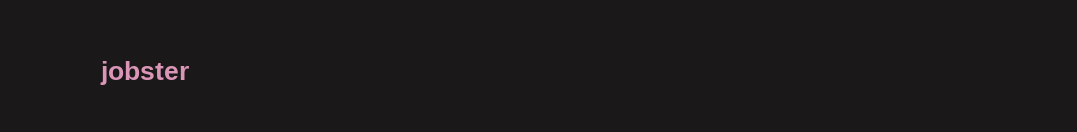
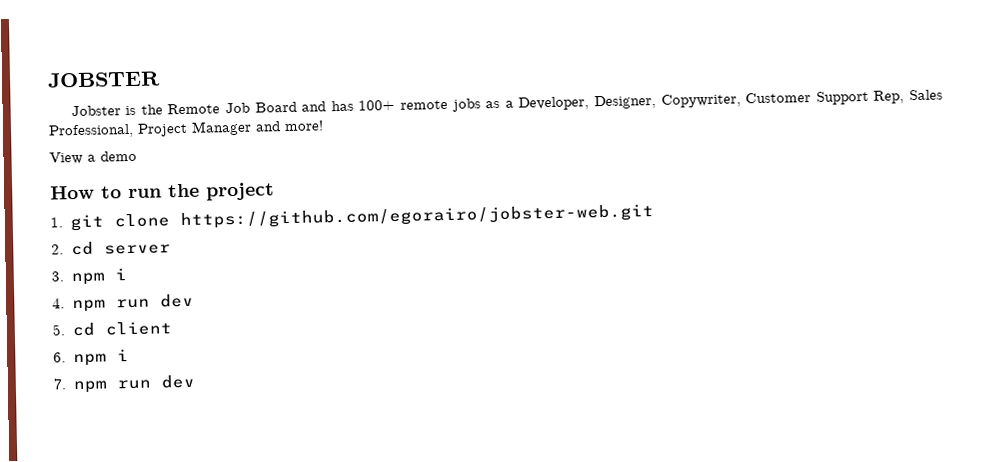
- jobster
+ JOBSTER
+ Jobster is the Remote Job Board and has 100+ remote jobs as a Developer, Designer, Copywriter, Customer Support Rep, Sales Professional, Project Manager and more!
+ View a demo
+ How to run the project
+ 1. git clone https://github.com/egorairo/jobster-web.git
+ 2. cd server
+ 3. npm i
+ 4. npm run dev
+ 5. cd client
+ 6. npm i
+ 7. npm run dev

